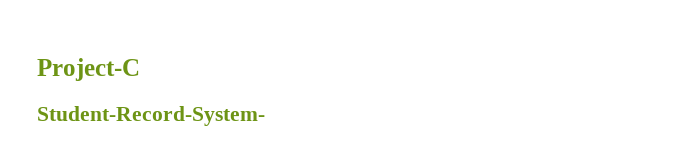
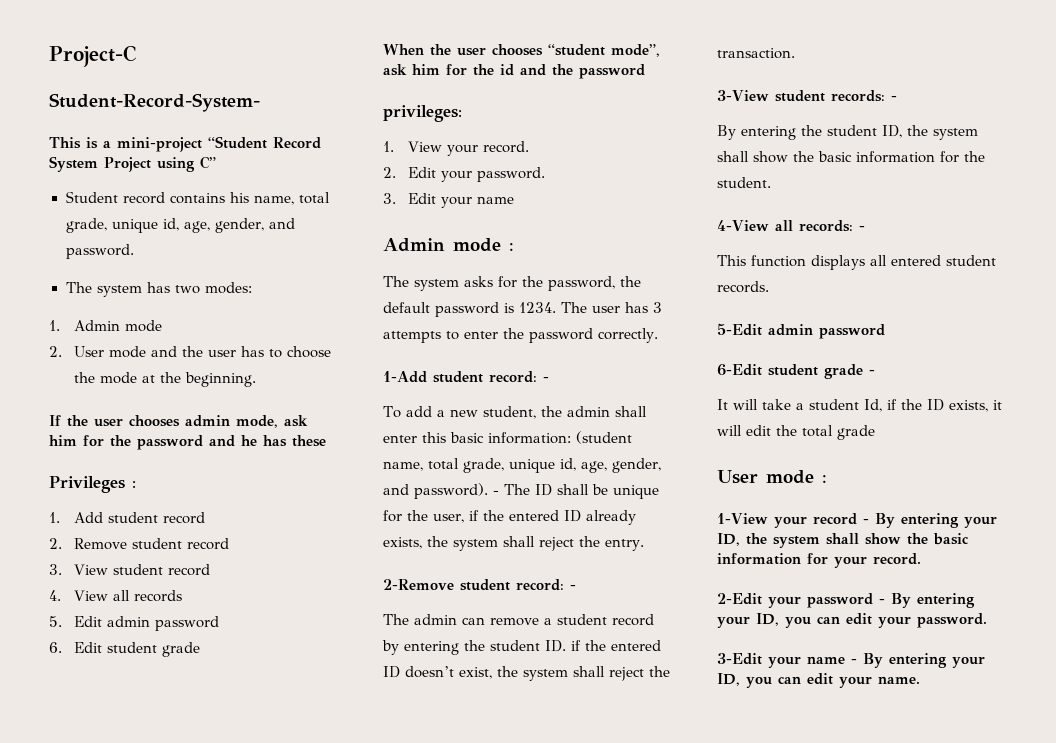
+ This is a mini-project “Student Record System Project using C”
+ Student record contains his name, total grade, unique id, age, gender, and password.
+ The system has two modes:
+ 1. Admin mode
+ 2. User mode and the user has to choose the mode at the beginning.
+ If the user chooses admin mode, ask him for the password and he has these
+ Privileges :
+ 1. Add student record
+ 2. Remove student record
+ 3. View student record
+ 4. View all records
+ 5. Edit admin password
+ 6. Edit student grade
+ When the user chooses “student mode”, ask him for the id and the password
+ privileges:
+ 1. View your record.
+ 2. Edit your password.
+ 3. Edit your name
+ Admin mode :
+ The system asks for the password, the default password is 1234. The user has 3 attempts to enter the password correctly.
+ 1-Add student record: -
+ To add a new student, the admin shall enter this basic information: (student name, total grade, unique id, age, gender, and password). - The ID shall be unique for the user, if the entered ID already exists, the system shall reject the entry.
+ 2-Remove student record: -
+ The admin can remove a student record by entering the student ID. if the entered ID doesn’t exist, the system shall reject the transaction.
+ 3-View student records: -
+ By entering the student ID, the system shall show the basic information for the student.
+ 4-View all records: -
+ This function displays all entered student records.
+ 5-Edit admin password
+ 6-Edit student grade -
+ It will take a student Id, if the ID exists, it will edit the total grade
+ User mode :
+ 1-View your record - By entering your ID, the system shall show the basic information for your record.
+ 2-Edit your password - By entering your ID, you can edit your password.
+ 3-Edit your name - By entering your ID, you can edit your name.

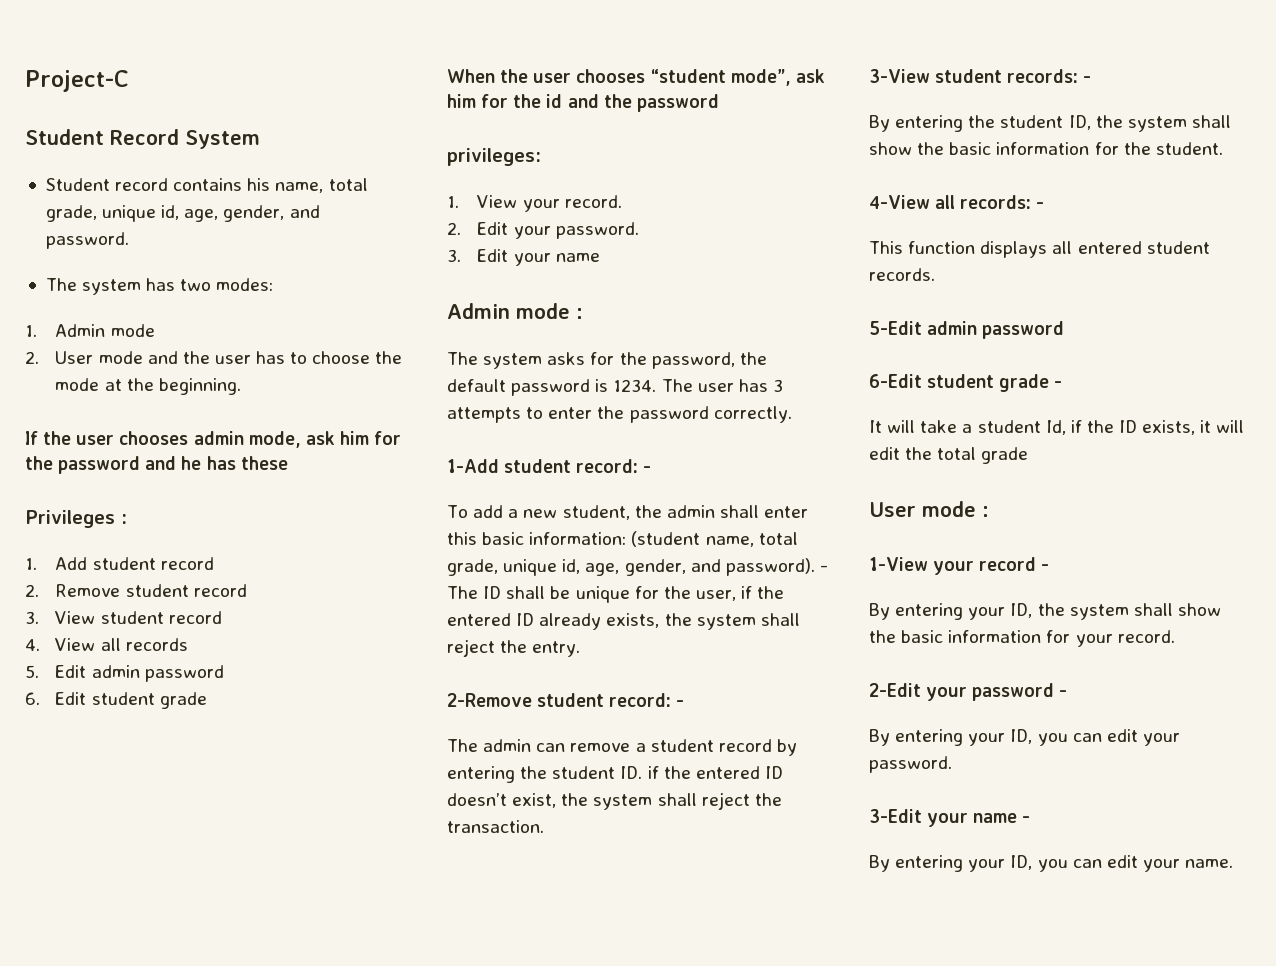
- Student-Record-System-
- This is a mini-project “Student Record System Project using C”
+ Student Record System
- 1-View your record - By entering your ID, the system shall show the basic information for your record.
+ 1-View your record -
+ By entering your ID, the system shall show the basic information for your record.
- 2-Edit your password - By entering your ID, you can edit your password.
+ 2-Edit your password -
+ By entering your ID, you can edit your password.
- 3-Edit your name - By entering your ID, you can edit your name.
+ 3-Edit your name -
+ By entering your ID, you can edit your name.

